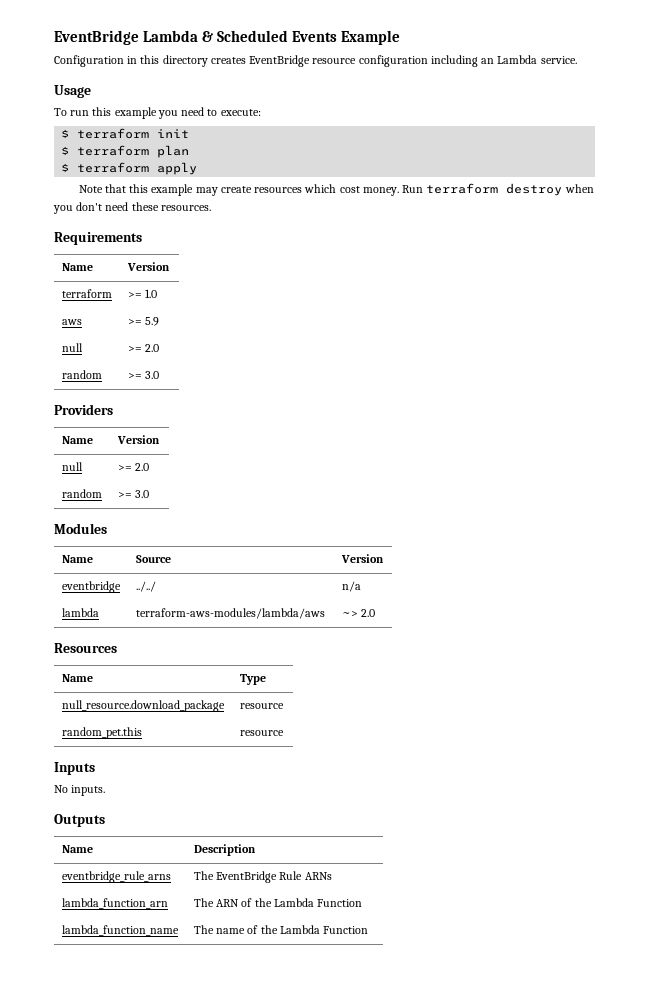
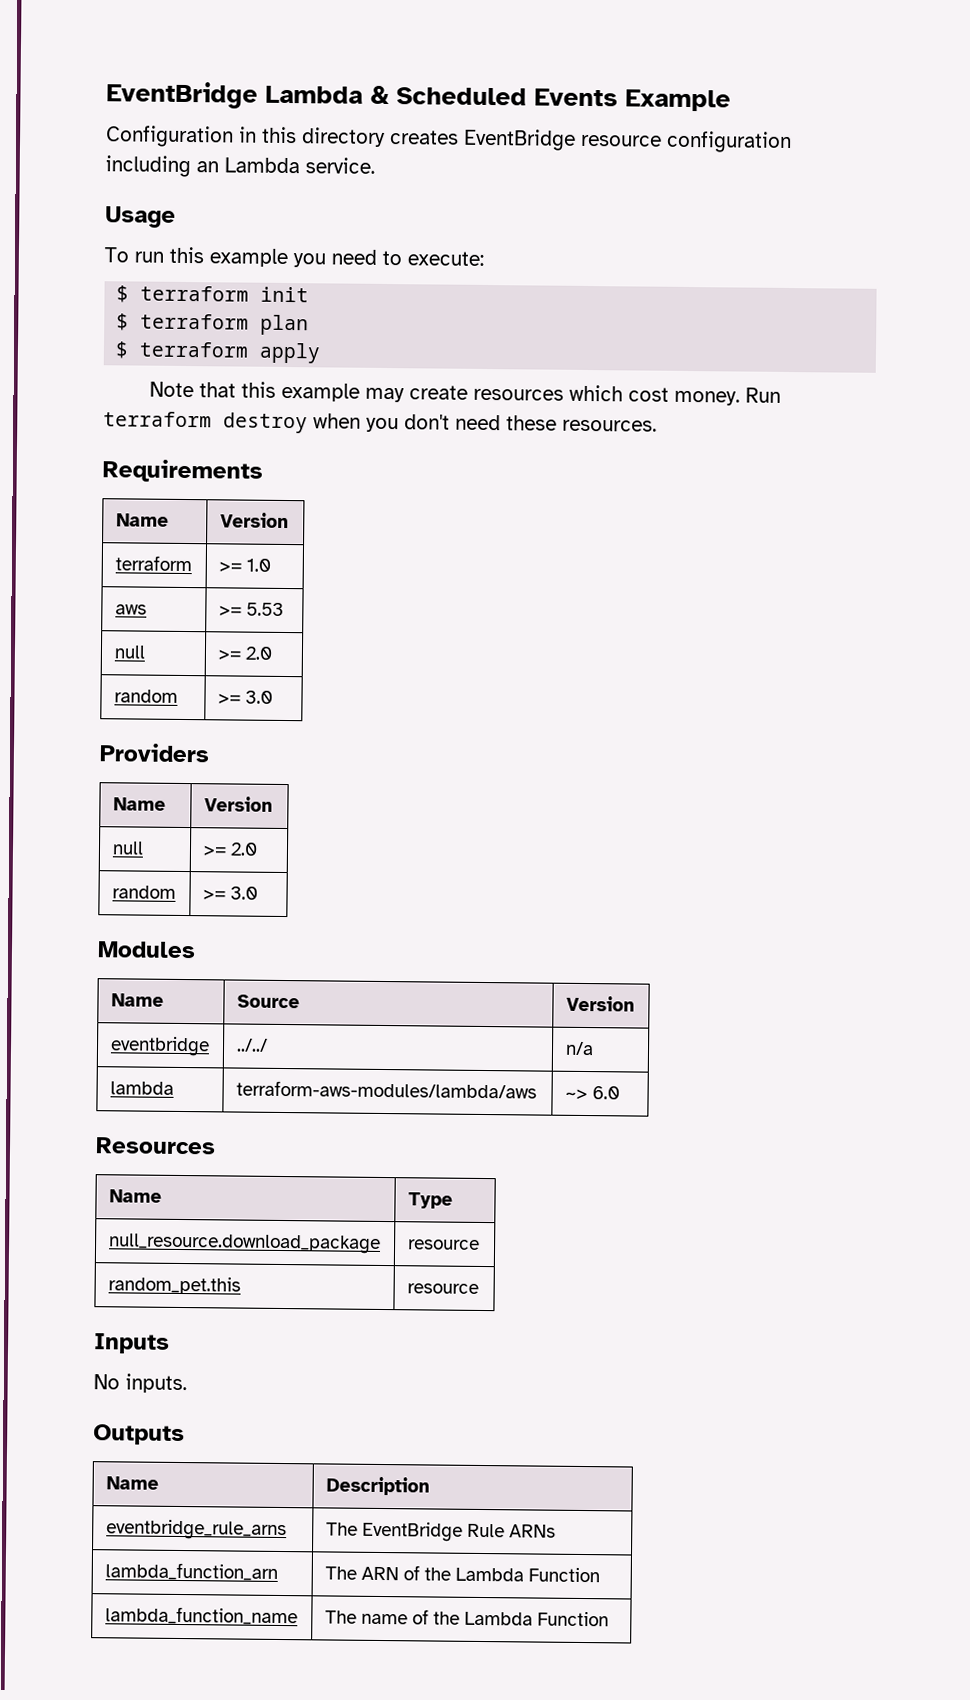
- aws | >= 5.9
+ aws | >= 5.53
- lambda | terraform-aws-modules/lambda/aws | ~> 2.0
+ lambda | terraform-aws-modules/lambda/aws | ~> 6.0

